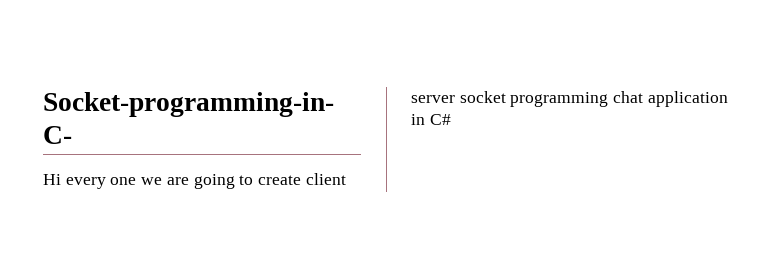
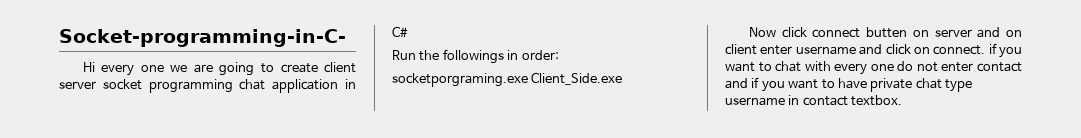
+ Run the followings in order:
+ socketporgraming.exe Client_Side.exe
+ Now click connect butten on server and on client enter username and click on connect. if you want to chat with every one do not enter contact and if you want to have private chat type username in contact textbox.

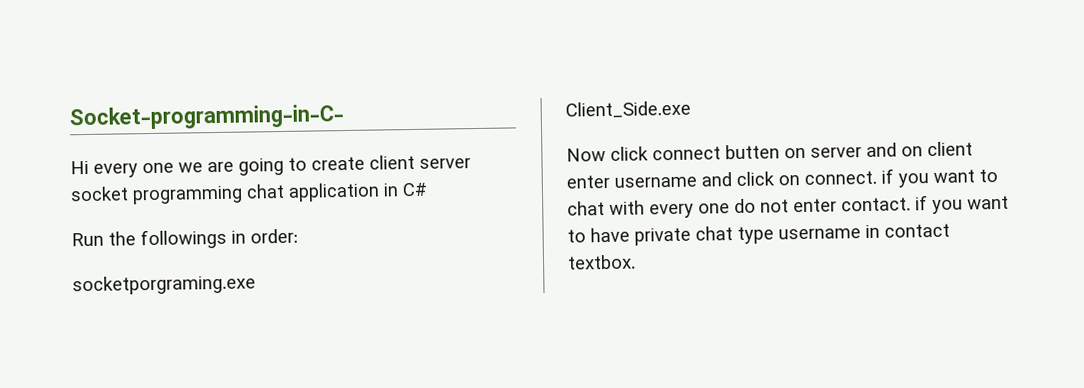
- socketporgraming.exe Client_Side.exe
+ socketporgraming.exe
+ Client_Side.exe
- Now click connect butten on server and on client enter username and click on connect. if you want to chat with every one do not enter contact and if you want to have private chat type username in contact textbox.
+ Now click connect butten on server and on client enter username and click on connect. if you want to chat with every one do not enter contact. if you want to have private chat type username in contact textbox.

